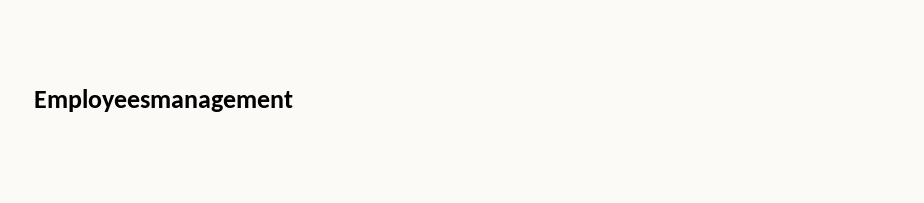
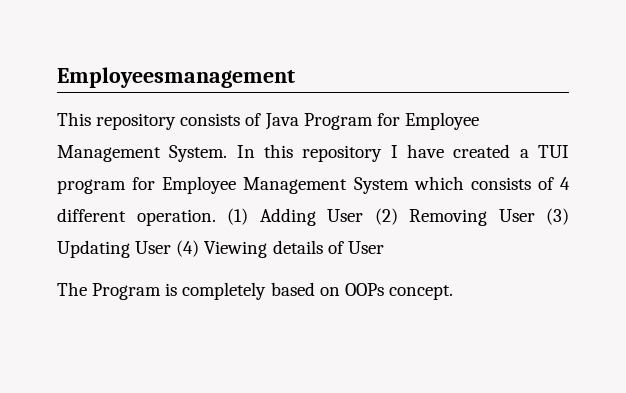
+ This repository consists of Java Program for Employee Management System. In this repository I have created a TUI program for Employee Management System which consists of 4 different operation. (1) Adding User (2) Removing User (3) Updating User (4) Viewing details of User
+ The Program is completely based on OOPs concept.

